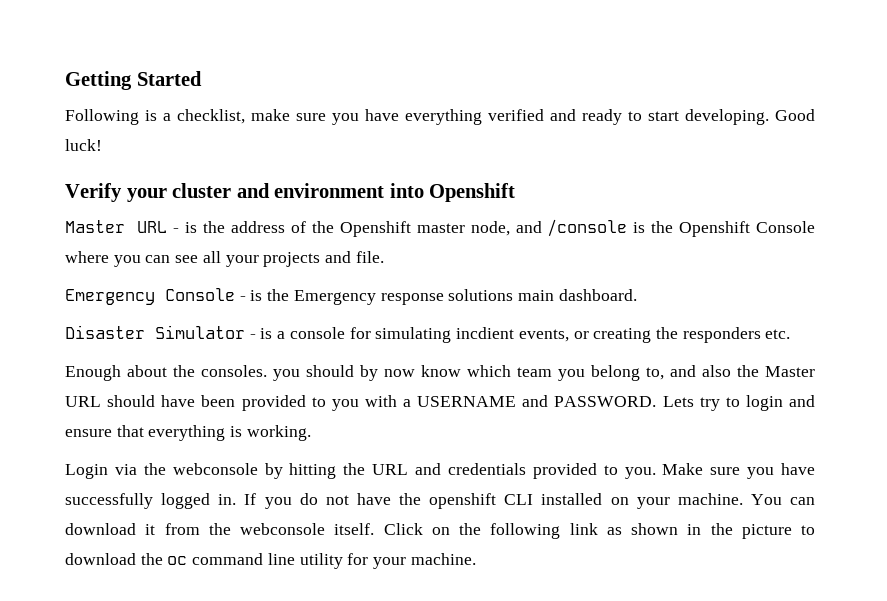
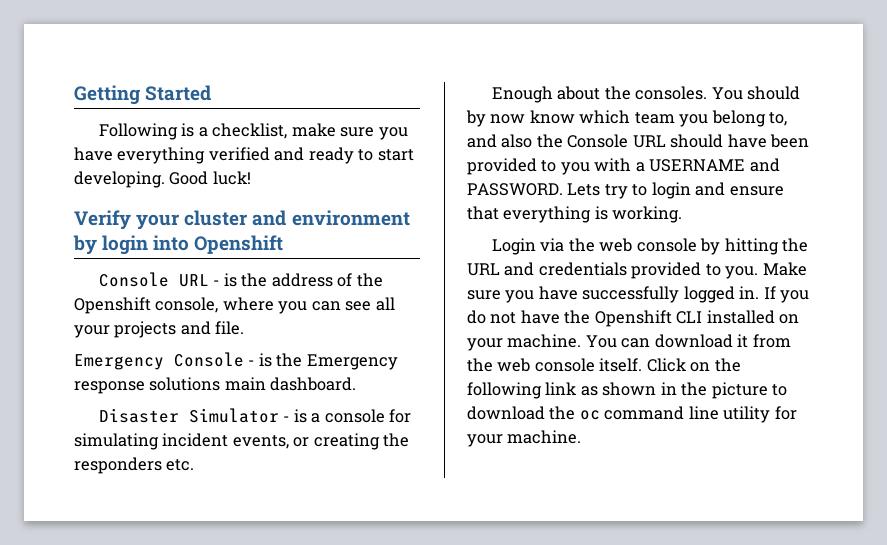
- Verify your cluster and environment into Openshift
+ Verify your cluster and environment by login into Openshift
- Master URL - is the address of the Openshift master node, and /console is the Openshift Console where you can see all your projects and file.
+ Console URL - is the address of the Openshift console, where you can see all your projects and file.
- Disaster Simulator - is a console for simulating incdient events, or creating the responders etc.
+ Disaster Simulator - is a console for simulating incident events, or creating the responders etc.
- Enough about the consoles. you should by now know which team you belong to, and also the Master URL should have been provided to you with a USERNAME and PASSWORD.
+ Enough about the consoles. You should by now know which team you belong to, and also the Console URL should have been provided to you with a USERNAME and PASSWORD.
- Login via the webconsole by hitting the URL and credentials provided to you.
+ Login via the web console by hitting the URL and credentials provided to you.
- If you do not have the openshift CLI installed on your machine.
+ If you do not have the Openshift CLI installed on your machine.
- You can download it from the webconsole itself.
+ You can download it from the web console itself.

